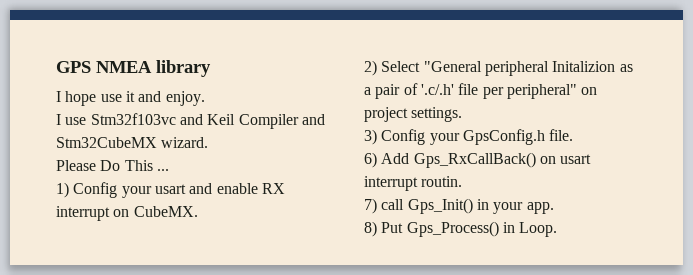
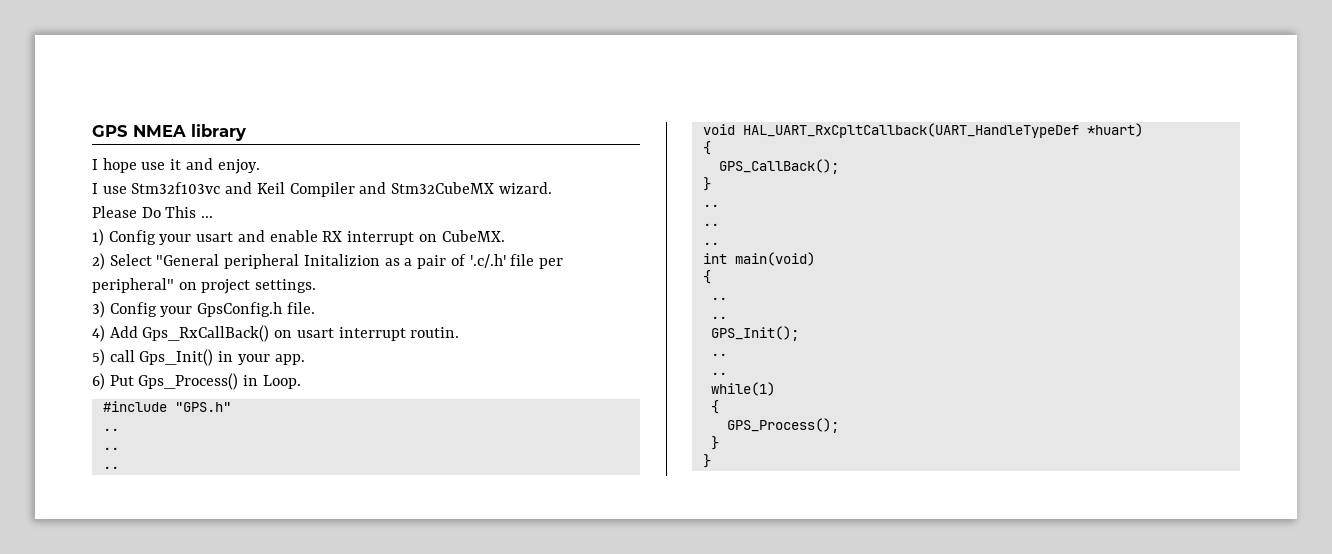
- 6) Add Gps_RxCallBack() on usart interrupt routin.
+ 4) Add Gps_RxCallBack() on usart interrupt routin.
- 7) call Gps_Init() in your app.
+ 5) call Gps_Init() in your app.
- 8) Put Gps_Process() in Loop.
+ 6) Put Gps_Process() in Loop.
+ #include "GPS.h"
+ ..
+ ..
+ ..
+ void HAL_UART_RxCpltCallback(UART_HandleTypeDef *huart)
+ {
+ GPS_CallBack();
+ }
+ ..
+ ..
+ ..
+ int main(void)
+ {
+ ..
+ ..
+ GPS_Init();
+ ..
+ ..
+ while(1)
+ {
+ GPS_Process();
+ }
+ }

